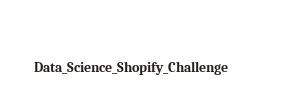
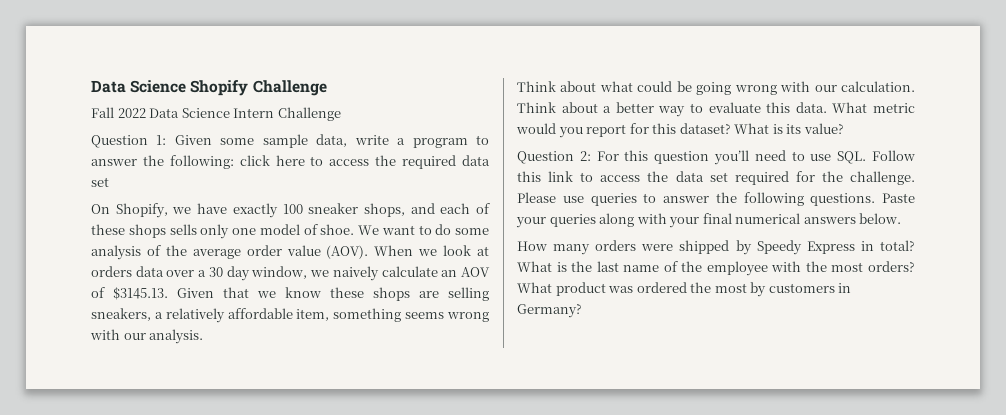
- Data_Science_Shopify_Challenge
+ Data Science Shopify Challenge
+ Fall 2022 Data Science Intern Challenge
+ Question 1: Given some sample data, write a program to answer the following: click here to access the required data set
+ On Shopify, we have exactly 100 sneaker shops, and each of these shops sells only one model of shoe. We want to do some analysis of the average order value (AOV). When we look at orders data over a 30 day window, we naively calculate an AOV of $3145.13. Given that we know these shops are selling sneakers, a relatively affordable item, something seems wrong with our analysis.
+ Think about what could be going wrong with our calculation. Think about a better way to evaluate this data. What metric would you report for this dataset? What is its value?
+ Question 2: For this question you’ll need to use SQL. Follow this link to access the data set required for the challenge. Please use queries to answer the following questions. Paste your queries along with your final numerical answers below.
+ How many orders were shipped by Speedy Express in total? What is the last name of the employee with the most orders? What product was ordered the most by customers in Germany?

